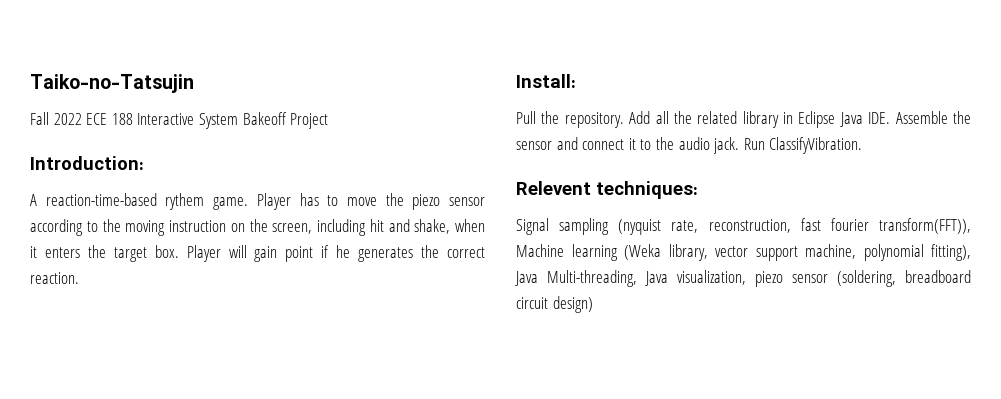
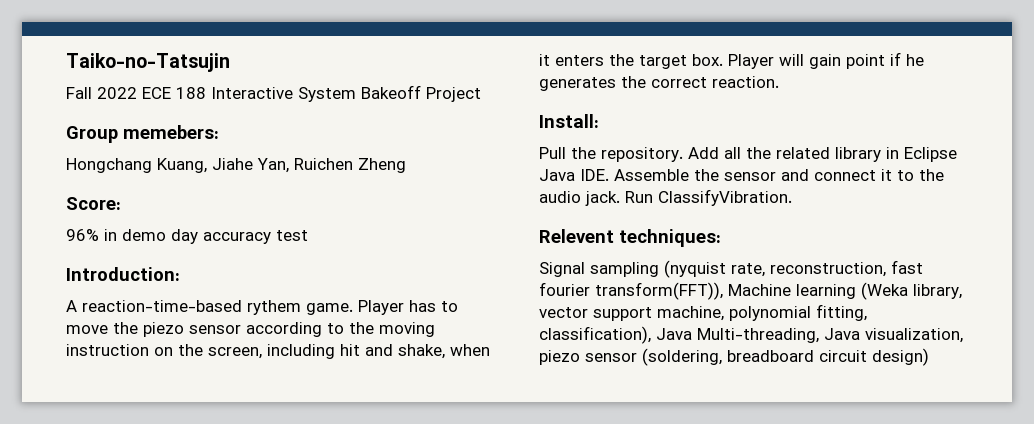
+ Group memebers:
+ Hongchang Kuang, Jiahe Yan, Ruichen Zheng
+ Score:
+ 96% in demo day accuracy test
- Signal sampling (nyquist rate, reconstruction, fast fourier transform(FFT)), Machine learning (Weka library, vector support machine, polynomial fitting), Java Multi-threading, Java visualization, piezo sensor (soldering, breadboard circuit design)
+ Signal sampling (nyquist rate, reconstruction, fast fourier transform(FFT)), Machine learning (Weka library, vector support machine, polynomial fitting, classification), Java Multi-threading, Java visualization, piezo sensor (soldering, breadboard circuit design)

